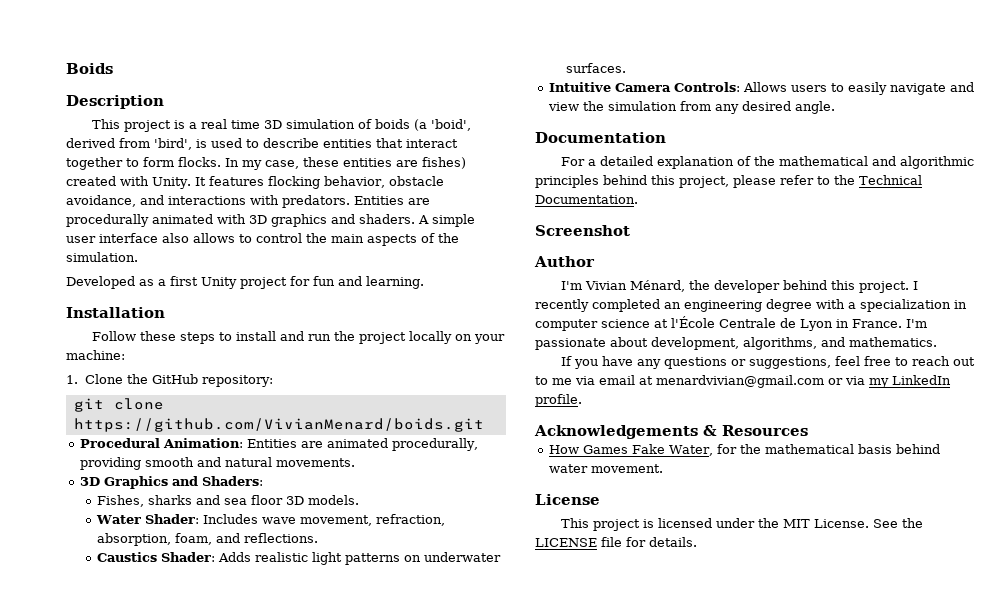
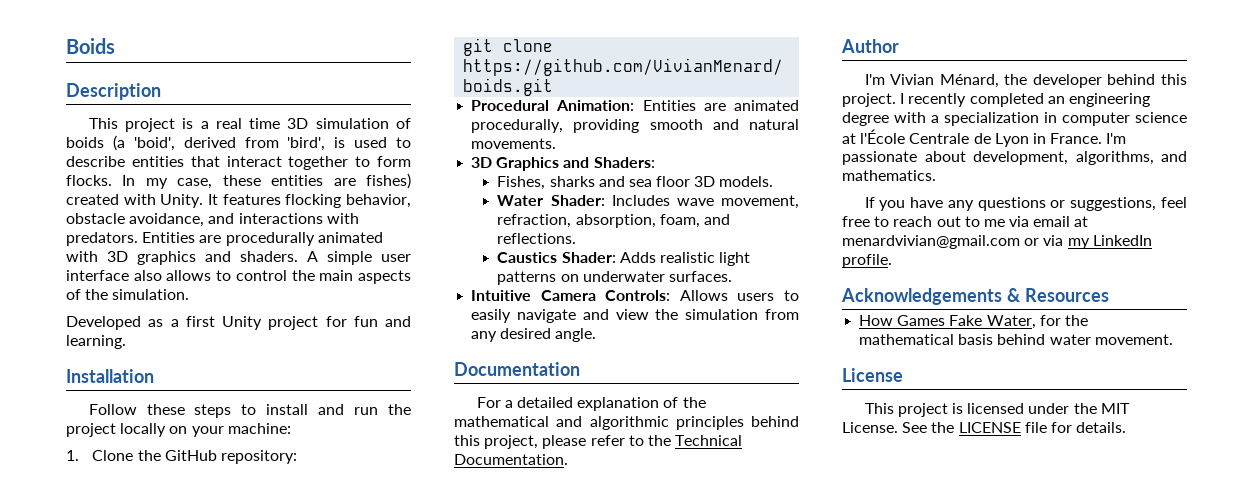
- Screenshot

